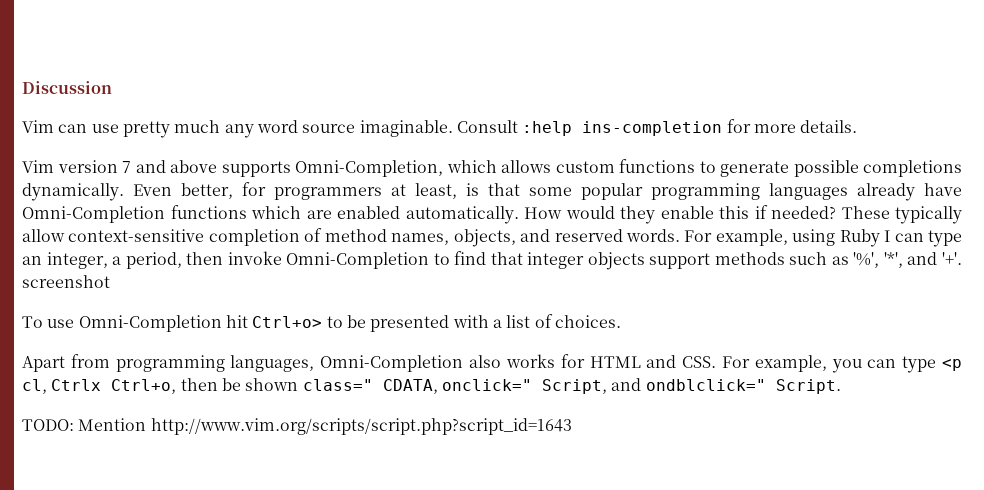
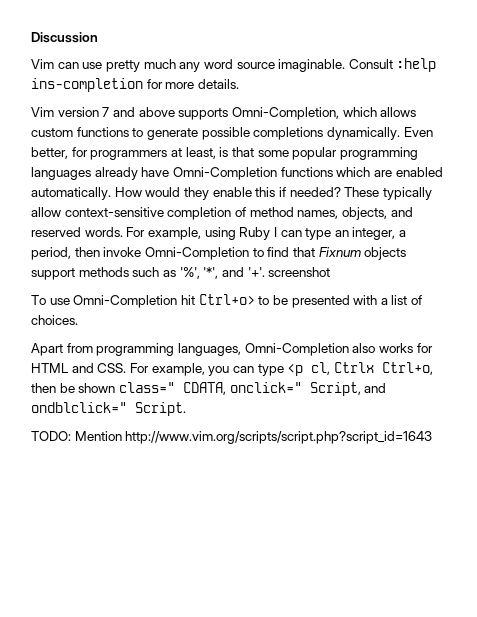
- For example, using Ruby I can type an integer, a period, then invoke Omni-Completion to find that integer objects support methods such as '%', '*', and '+'. screenshot
+ For example, using Ruby I can type an integer, a period, then invoke Omni-Completion to find that Fixnum objects support methods such as '%', '*', and '+'. screenshot

